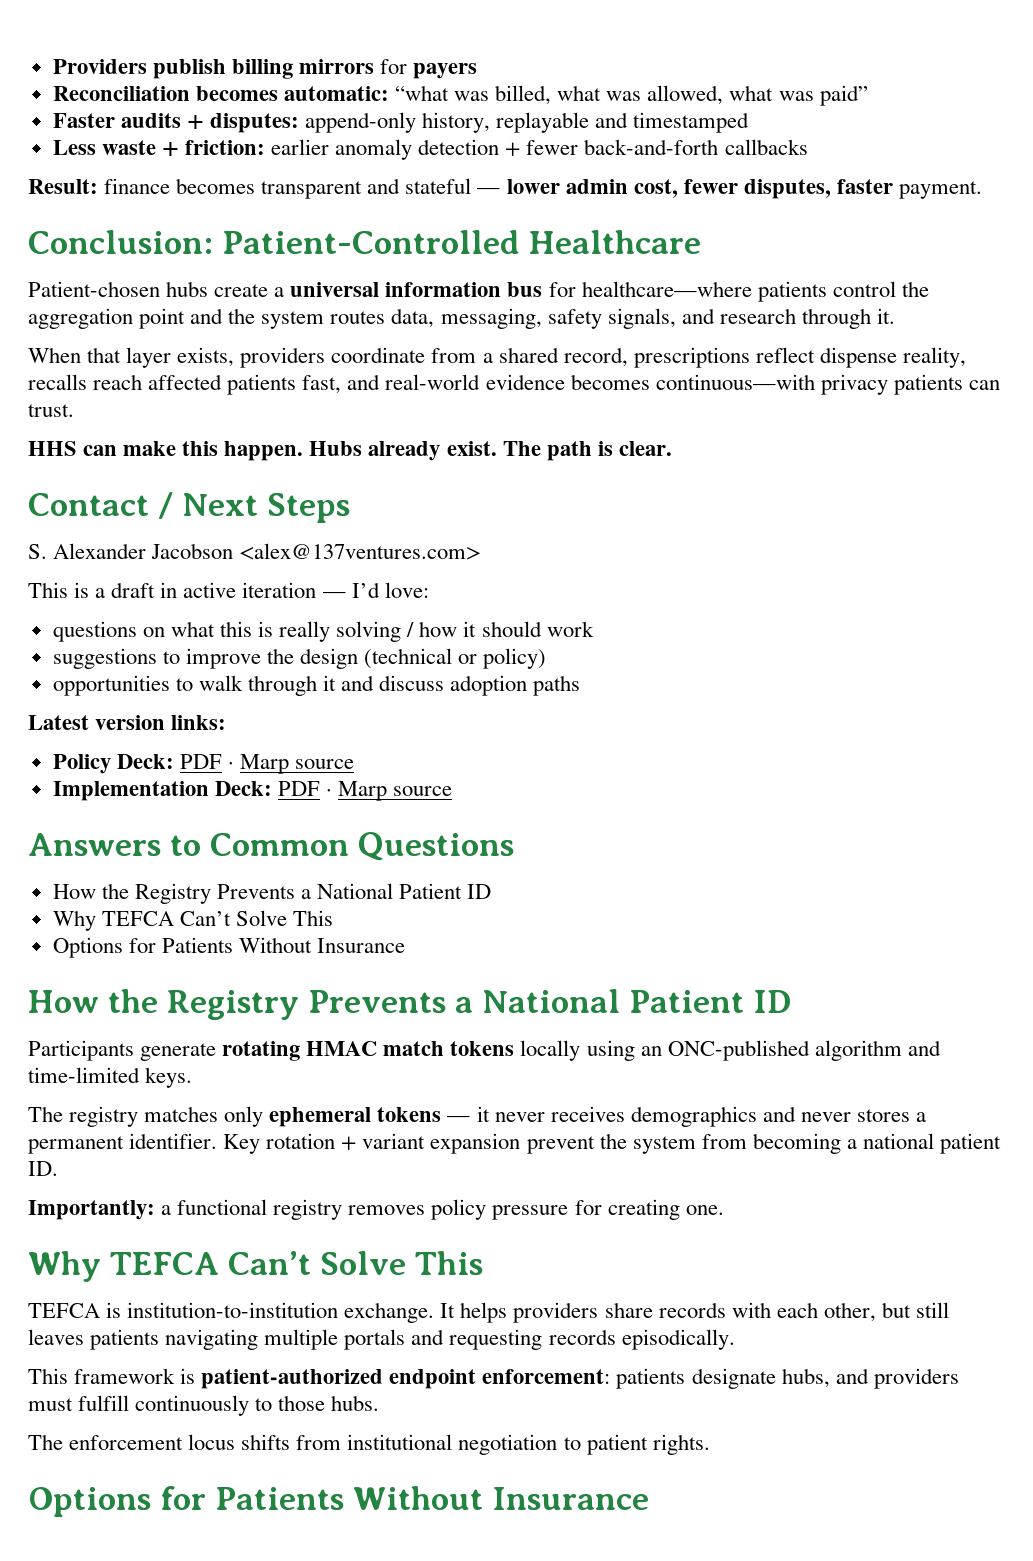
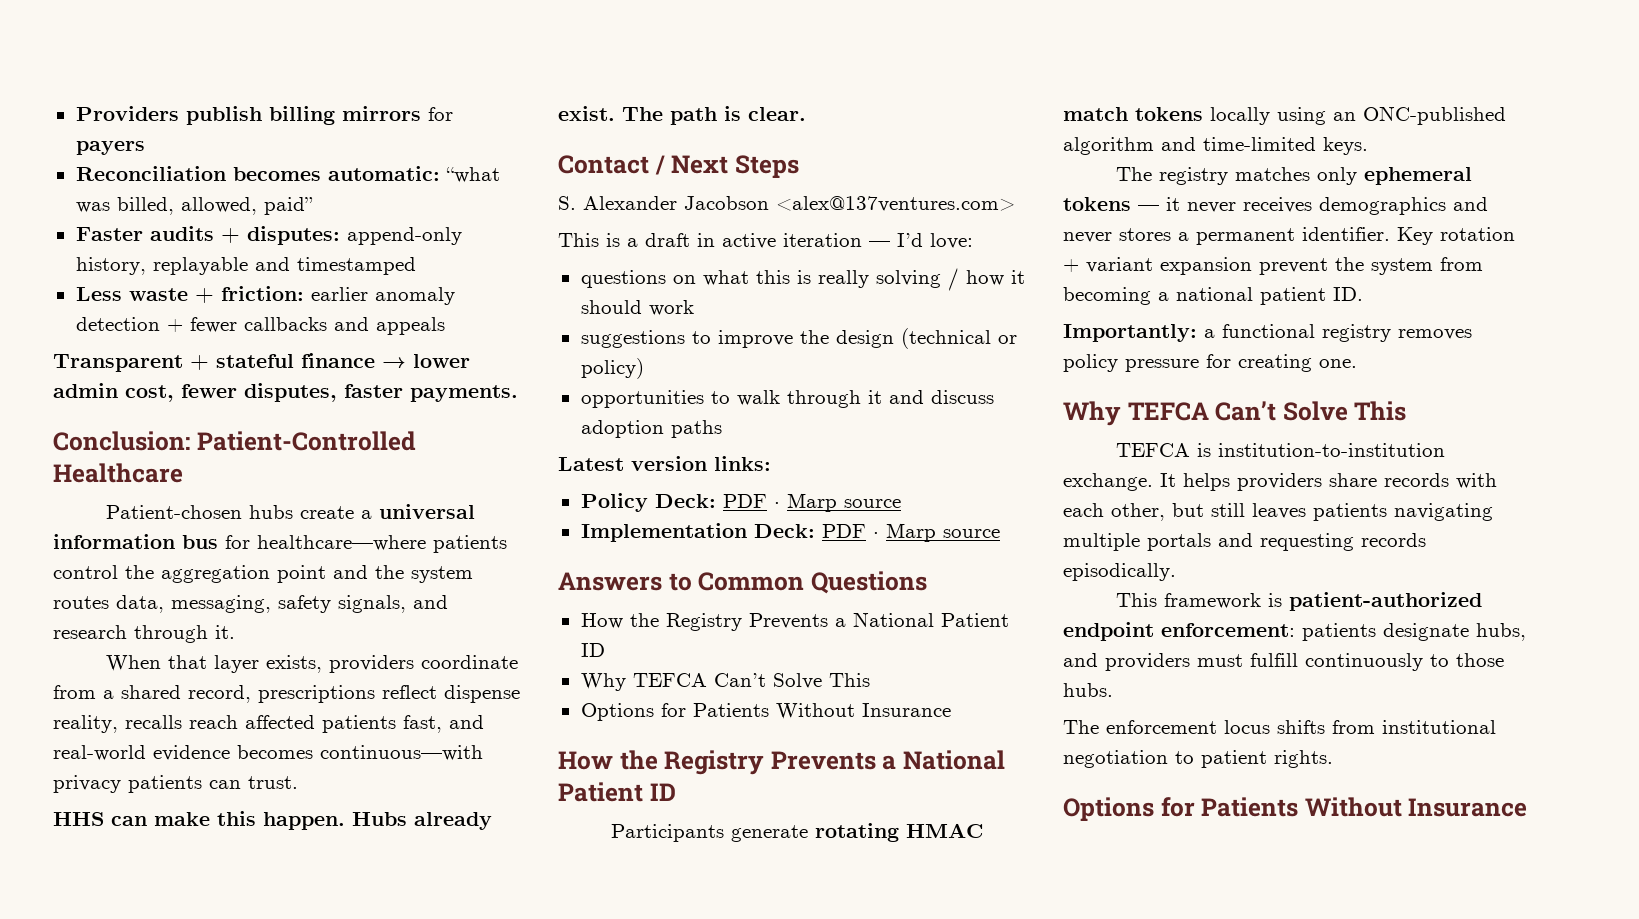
- Reconciliation becomes automatic: “what was billed, what was allowed, what was paid”
+ Reconciliation becomes automatic: “what was billed, allowed, paid”
- Less waste + friction: earlier anomaly detection + fewer back-and-forth callbacks
- Result: finance becomes transparent and stateful — lower admin cost, fewer disputes, faster payment.
+ Less waste + friction: earlier anomaly detection + fewer callbacks and appeals
+ Transparent + stateful finance → lower admin cost, fewer disputes, faster payments.

